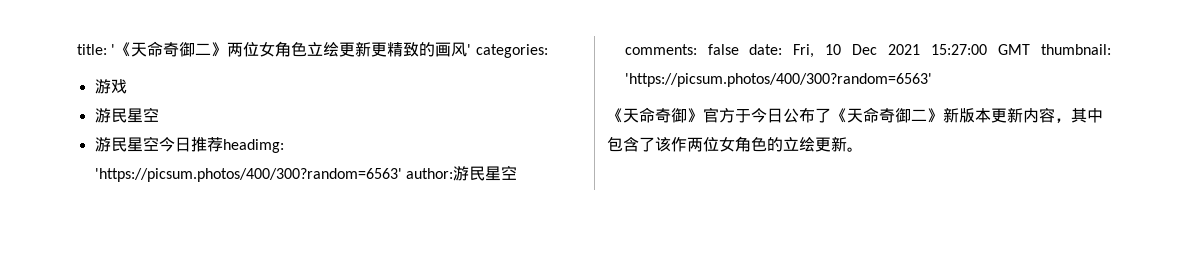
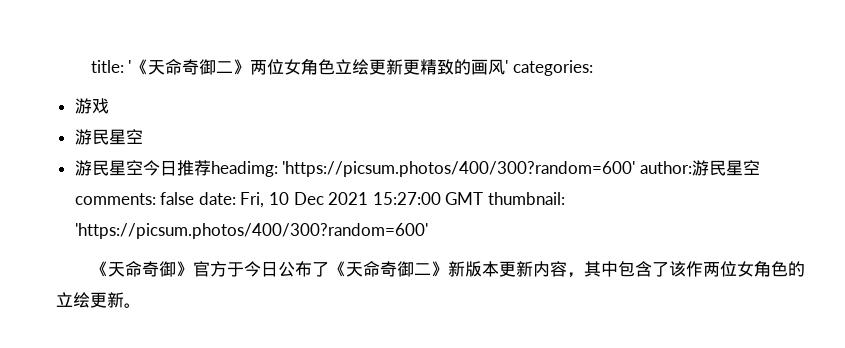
- 游民星空今日推荐headimg: 'https://picsum.photos/400/300?random=6563' author:游民星空comments: false date: Fri, 10 Dec 2021 15:27:00 GMT thumbnail: 'https://picsum.photos/400/300?random=6563'
+ 游民星空今日推荐headimg: 'https://picsum.photos/400/300?random=600' author:游民星空comments: false date: Fri, 10 Dec 2021 15:27:00 GMT thumbnail: 'https://picsum.photos/400/300?random=600'

